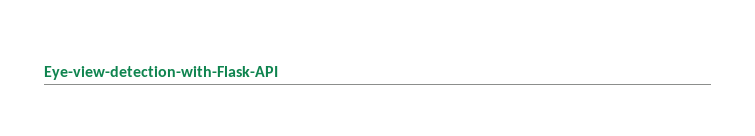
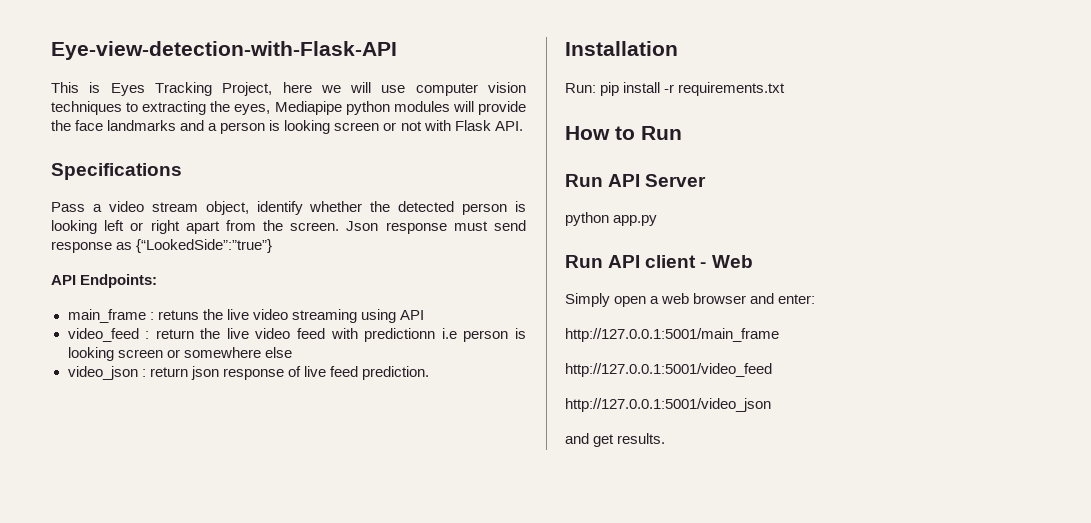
+ This is Eyes Tracking Project, here we will use computer vision techniques to extracting the eyes, Mediapipe python modules will provide the face landmarks and a person is looking screen or not with Flask API.
+ Specifications
+ Pass a video stream object, identify whether the detected person is looking left or right apart from the screen. Json response must send response as {“LookedSide”:”true”}
+ API Endpoints:
+ main_frame : retuns the live video streaming using API
+ video_feed : return the live video feed with predictionn i.e person is looking screen or somewhere else
+ video_json : return json response of live feed prediction.
+ Installation
+ Run: pip install -r requirements.txt
+ How to Run
+ Run API Server
+ python app.py
+ Run API client - Web
+ Simply open a web browser and enter:
+ http://127.0.0.1:5001/main_frame
+ http://127.0.0.1:5001/video_feed
+ http://127.0.0.1:5001/video_json
+ and get results.

